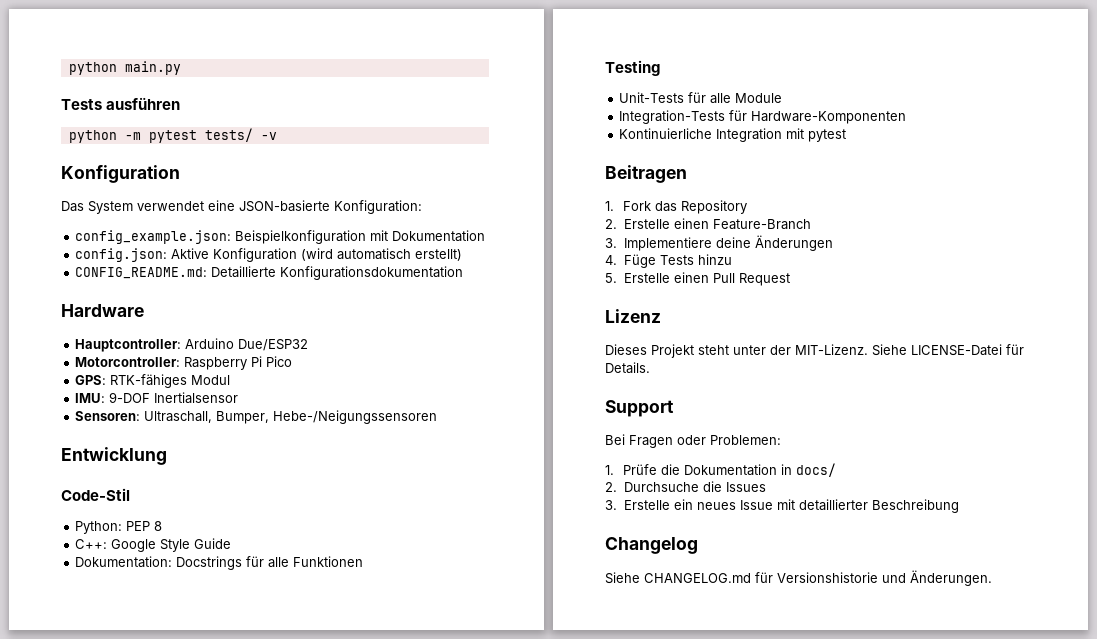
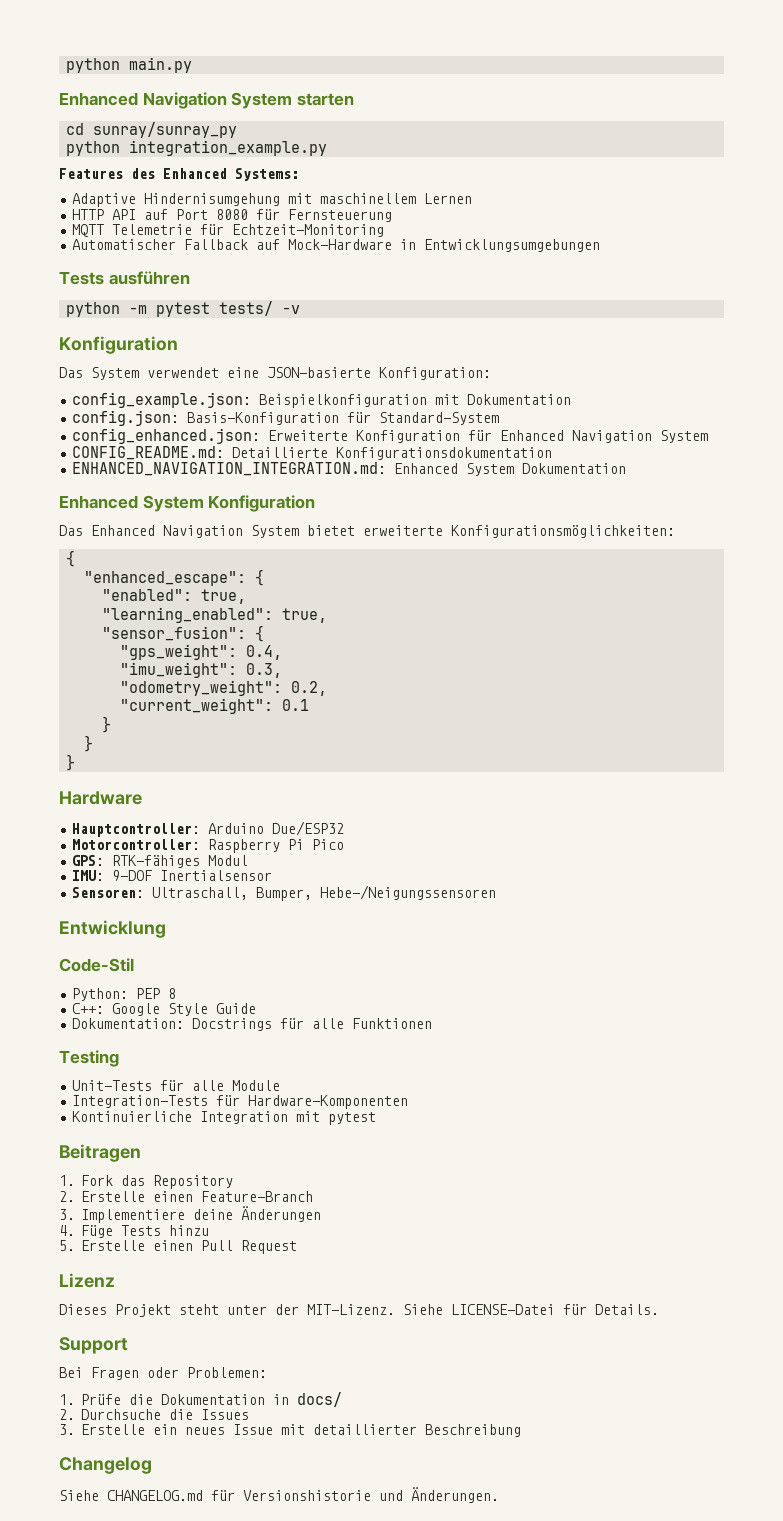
+ Enhanced Navigation System starten
+ cd sunray/sunray_py
+ python integration_example.py
+ Features des Enhanced Systems:
+ Adaptive Hindernisumgehung mit maschinellem Lernen
+ HTTP API auf Port 8080 für Fernsteuerung
+ MQTT Telemetrie für Echtzeit-Monitoring
+ Automatischer Fallback auf Mock-Hardware in Entwicklungsumgebungen
- config.json: Aktive Konfiguration (wird automatisch erstellt)
+ config.json: Basis-Konfiguration für Standard-System
+ config_enhanced.json: Erweiterte Konfiguration für Enhanced Navigation System
  CONFIG_README.md: Detaillierte Konfigurationsdokumentation
+ ENHANCED_NAVIGATION_INTEGRATION.md: Enhanced System Dokumentation
+ Enhanced System Konfiguration
+ Das Enhanced Navigation System bietet erweiterte Konfigurationsmöglichkeiten:
+ {
+ "enhanced_escape": {
+ "enabled": true,
+ "learning_enabled": true,
+ "sensor_fusion": {
+ "gps_weight": 0.4,
+ "imu_weight": 0.3,
+ "odometry_weight": 0.2,
+ "current_weight": 0.1
+ }
+ }
+ }

